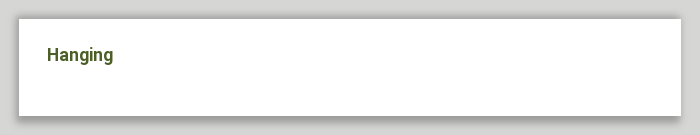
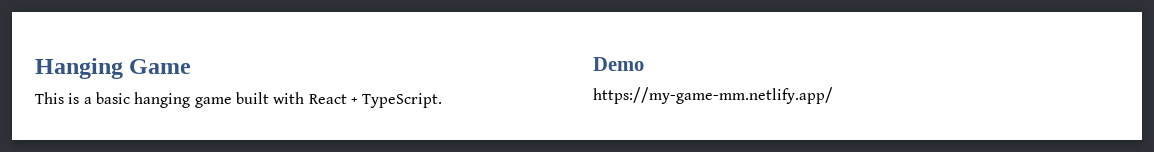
- Hanging
+ Hanging Game
+ This is a basic hanging game built with React + TypeScript.
+ Demo
+ https://my-game-mm.netlify.app/

